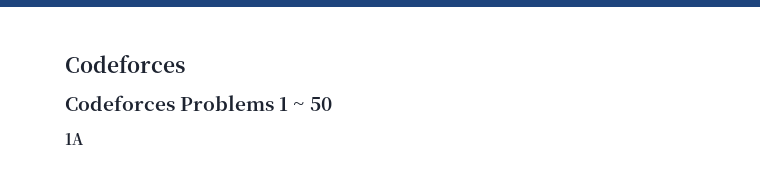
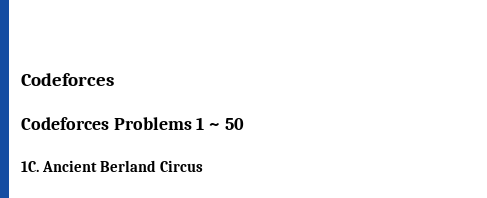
- 1A
+ 1C. Ancient Berland Circus

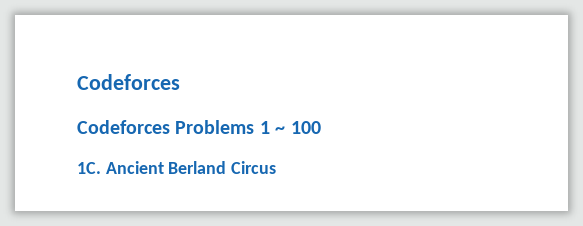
- Codeforces Problems 1 ~ 50
+ Codeforces Problems 1 ~ 100

